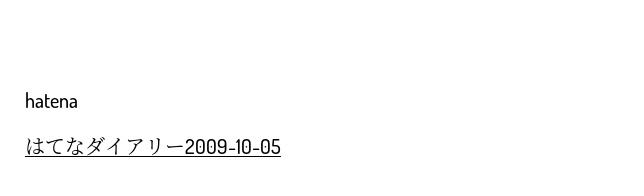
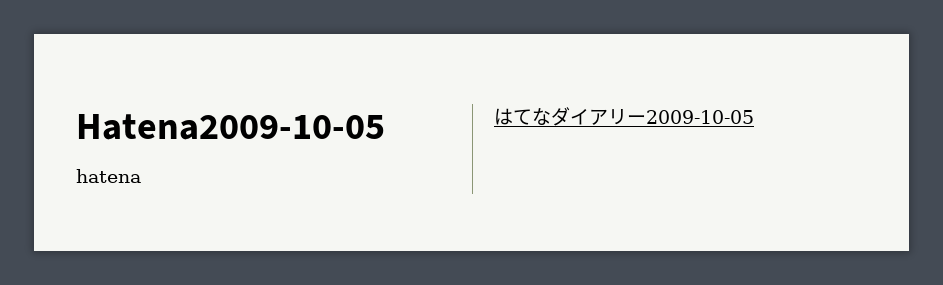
+ Hatena2009-10-05

